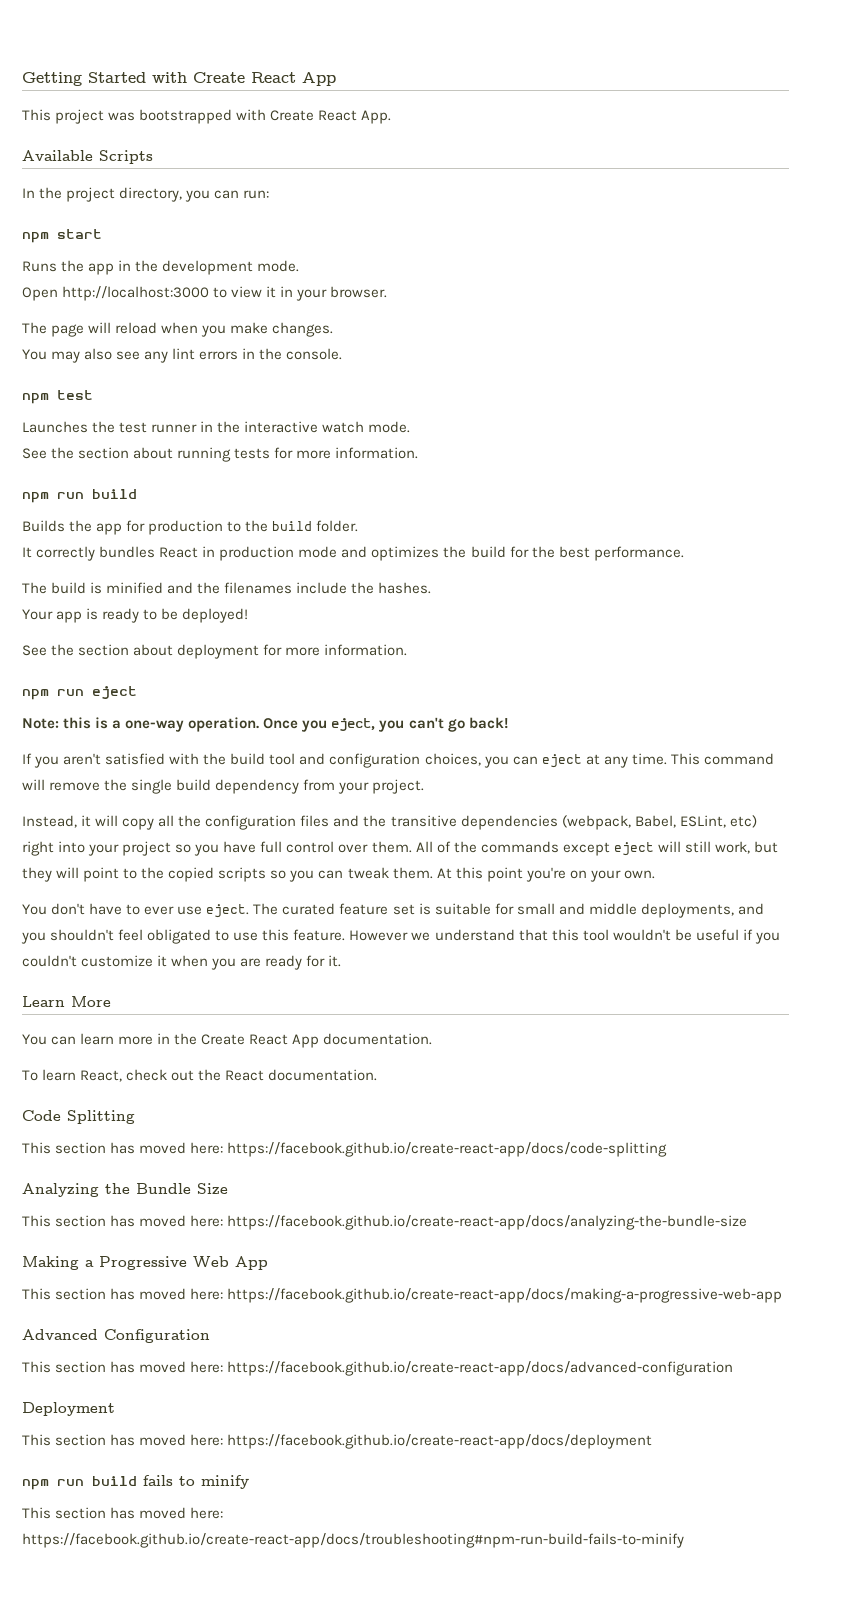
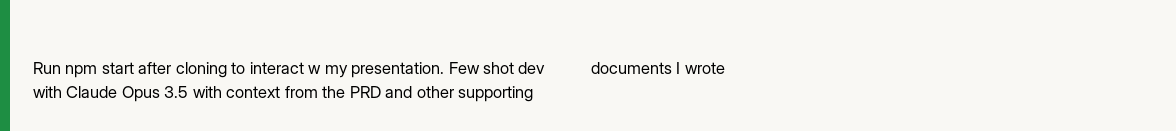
- Getting Started with Create React App
- This project was bootstrapped with Create React App.
- Available Scripts
- In the project directory, you can run:
- npm start
- Runs the app in the development mode.
- Open http://localhost:3000 to view it in your browser.
- The page will reload when you make changes.
- You may also see any lint errors in the console.
- npm test
- Launches the test runner in the interactive watch mode.
- See the section about running tests for more information.
- npm run build
- Builds the app for production to the build folder.
- It correctly bundles React in production mode and optimizes the build for the best performance.
- The build is minified and the filenames include the hashes.
- Your app is ready to be deployed!
- See the section about deployment for more information.
- npm run eject
- Note: this is a one-way operation. Once you eject, you can't go back!
- If you aren't satisfied with the build tool and configuration choices, you can eject at any time. This command will remove the single build dependency from your project.
- Instead, it will copy all the configuration files and the transitive dependencies (webpack, Babel, ESLint, etc) right into your project so you have full control over them. All of the commands except eject will still work, but they will point to the copied scripts so you can tweak them. At this point you're on your own.
- You don't have to ever use eject. The curated feature set is suitable for small and middle deployments, and you shouldn't feel obligated to use this feature. However we understand that this tool wouldn't be useful if you couldn't customize it when you are ready for it.
- Learn More
- You can learn more in the Create React App documentation.
- To learn React, check out the React documentation.
- Code Splitting
- This section has moved here: https://facebook.github.io/create-react-app/docs/code-splitting
- Analyzing the Bundle Size
- This section has moved here: https://facebook.github.io/create-react-app/docs/analyzing-the-bundle-size
- Making a Progressive Web App
- This section has moved here: https://facebook.github.io/create-react-app/docs/making-a-progressive-web-app
- Advanced Configuration
- This section has moved here: https://facebook.github.io/create-react-app/docs/advanced-configuration
- Deployment
- This section has moved here: https://facebook.github.io/create-react-app/docs/deployment
- npm run build fails to minify
- This section has moved here: https://facebook.github.io/create-react-app/docs/troubleshooting#npm-run-build-fails-to-minify
+ Run npm start after cloning to interact w my presentation. Few shot dev with Claude Opus 3.5 with context from the PRD and other supporting documents I wrote

